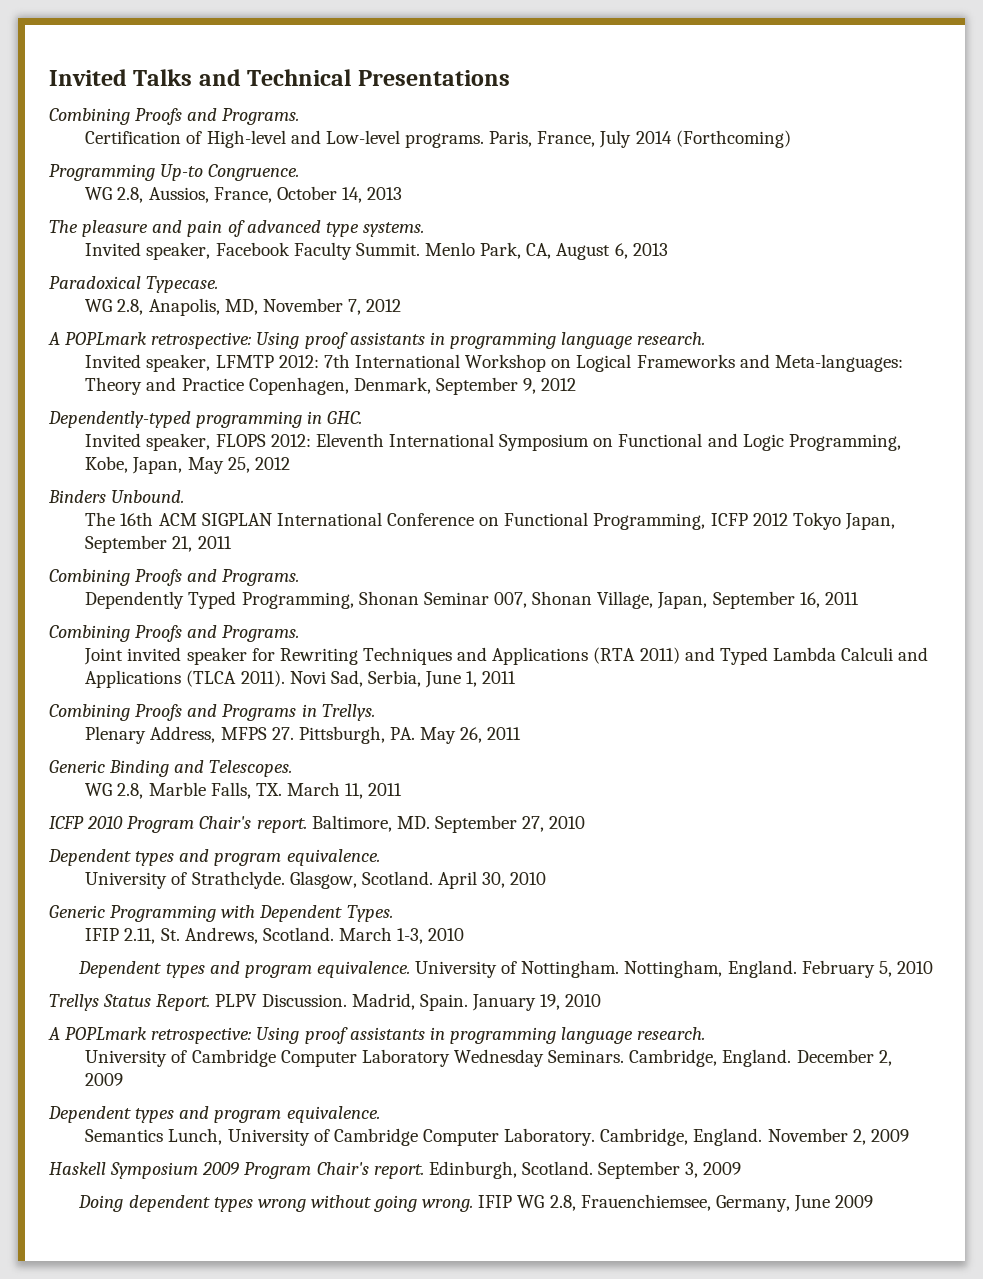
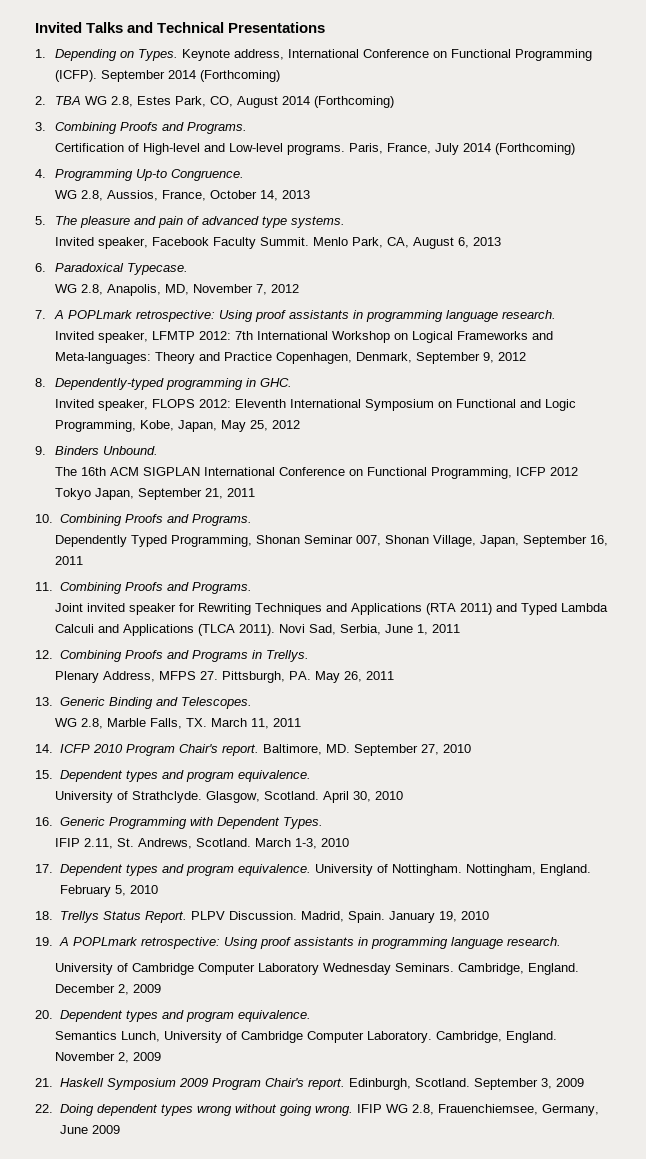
  Invited Talks and Technical Presentations
- Combining Proofs and Programs.
+ 1. Depending on Types. Keynote address, International Conference on Functional Programming (ICFP). September 2014 (Forthcoming)
+ 2. TBA WG 2.8, Estes Park, CO, August 2014 (Forthcoming)
+ 3. Combining Proofs and Programs.
- Programming Up-to Congruence.
+ 4. Programming Up-to Congruence.
- The pleasure and pain of advanced type systems.
+ 5. The pleasure and pain of advanced type systems.
- Paradoxical Typecase.
+ 6. Paradoxical Typecase.
  WG 2.8, Anapolis, MD, November 7, 2012
- A POPLmark retrospective: Using proof assistants in programming language research.
+ 7. A POPLmark retrospective: Using proof assistants in programming language research.
- Dependently-typed programming in GHC.
+ 8. Dependently-typed programming in GHC.
- Binders Unbound.
+ 9. Binders Unbound.
  The 16th ACM SIGPLAN International Conference on Functional Programming, ICFP 2012 Tokyo Japan, September 21, 2011
- Combining Proofs and Programs.
+ 10. Combining Proofs and Programs.
  Dependently Typed Programming, Shonan Seminar 007, Shonan Village, Japan, September 16, 2011
- Combining Proofs and Programs.
+ 11. Combining Proofs and Programs.
- Combining Proofs and Programs in Trellys.
+ 12. Combining Proofs and Programs in Trellys.
- Generic Binding and Telescopes.
+ 13. Generic Binding and Telescopes.
- ICFP 2010 Program Chair's report.
+ 14. ICFP 2010 Program Chair's report.
  Baltimore, MD. September 27, 2010
- Dependent types and program equivalence.
+ 15. Dependent types and program equivalence.
- Generic Programming with Dependent Types.
+ 16. Generic Programming with Dependent Types.
  March 1-3, 2010
- Dependent types and program equivalence.
+ 17. Dependent types and program equivalence.
- Trellys Status Report.
+ 18. Trellys Status Report.
  January 19, 2010
- A POPLmark retrospective: Using proof assistants in programming language research.
+ 19. A POPLmark retrospective: Using proof assistants in programming language research.
  December 2, 2009
- Dependent types and program equivalence.
+ 20. Dependent types and program equivalence.
- Haskell Symposium 2009 Program Chair's report.
+ 21. Haskell Symposium 2009 Program Chair's report.
- Doing dependent types wrong without going wrong.
+ 22. Doing dependent types wrong without going wrong.

